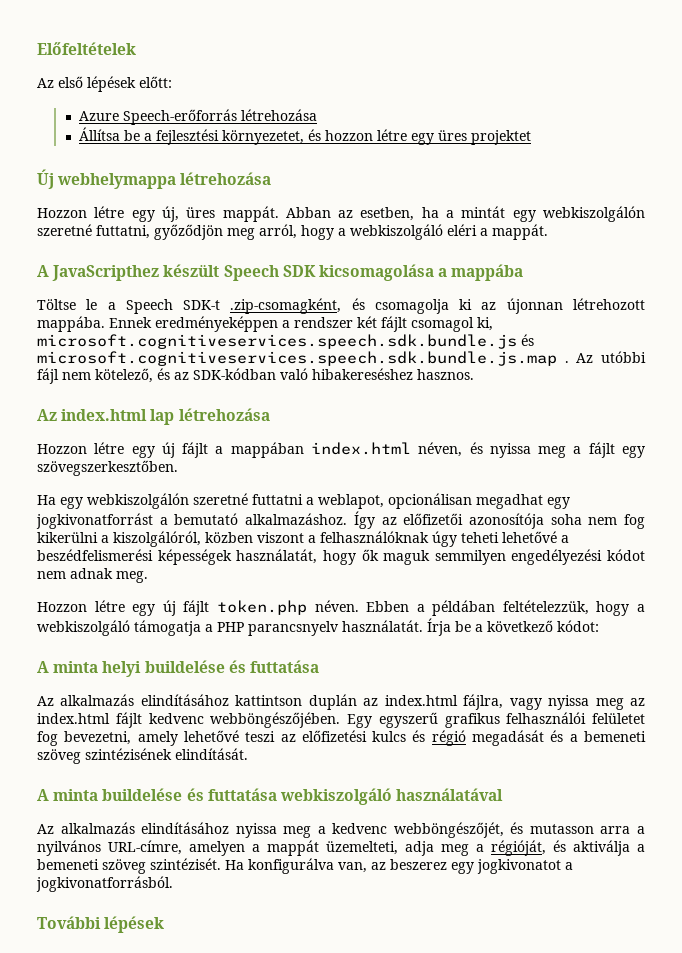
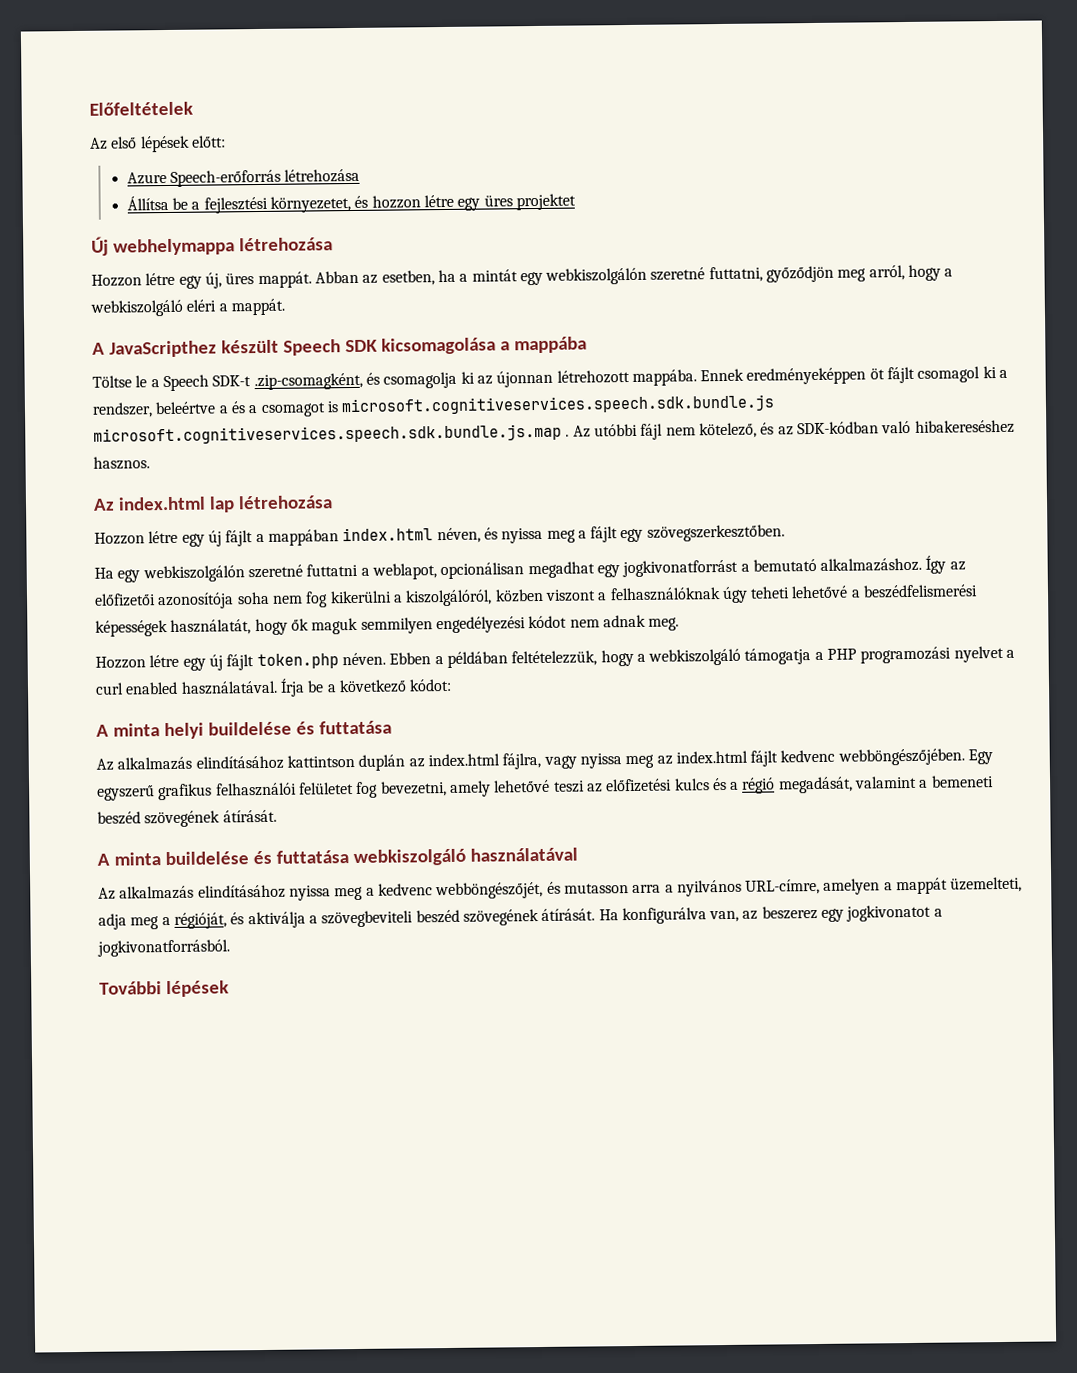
- Ennek eredményeképpen a rendszer két fájlt csomagol ki, microsoft.cognitiveservices.speech.sdk.bundle.js és microsoft.cognitiveservices.speech.sdk.bundle.js.map .
+ Ennek eredményeképpen öt fájlt csomagol ki a rendszer, beleértve a és a csomagot is microsoft.cognitiveservices.speech.sdk.bundle.js microsoft.cognitiveservices.speech.sdk.bundle.js.map .
- Ebben a példában feltételezzük, hogy a webkiszolgáló támogatja a PHP parancsnyelv használatát.
+ Ebben a példában feltételezzük, hogy a webkiszolgáló támogatja a PHP programozási nyelvet a curl enabled használatával.
- Egy egyszerű grafikus felhasználói felületet fog bevezetni, amely lehetővé teszi az előfizetési kulcs és régió megadását és a bemeneti szöveg szintézisének elindítását.
+ Egy egyszerű grafikus felhasználói felületet fog bevezetni, amely lehetővé teszi az előfizetési kulcs és a régió megadását, valamint a bemeneti beszéd szövegének átírását.
- Az alkalmazás elindításához nyissa meg a kedvenc webböngészőjét, és mutasson arra a nyilvános URL-címre, amelyen a mappát üzemelteti, adja meg a régióját, és aktiválja a bemeneti szöveg szintézisét.
+ Az alkalmazás elindításához nyissa meg a kedvenc webböngészőjét, és mutasson arra a nyilvános URL-címre, amelyen a mappát üzemelteti, adja meg a régióját, és aktiválja a szövegbeviteli beszéd szövegének átírását.

